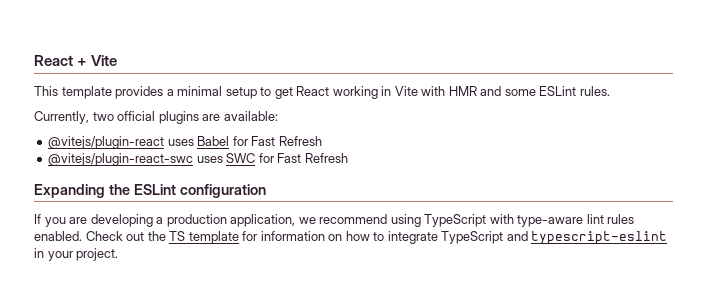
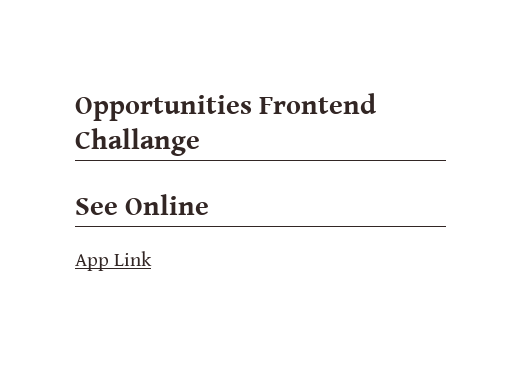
- React + Vite
- This template provides a minimal setup to get React working in Vite with HMR and some ESLint rules.
- Currently, two official plugins are available:
- @vitejs/plugin-react uses Babel for Fast Refresh
- @vitejs/plugin-react-swc uses SWC for Fast Refresh
- Expanding the ESLint configuration
- If you are developing a production application, we recommend using TypeScript with type-aware lint rules enabled. Check out the TS template for information on how to integrate TypeScript and typescript-eslint in your project.
+ Opportunities Frontend Challange
+ See Online
+ App Link

